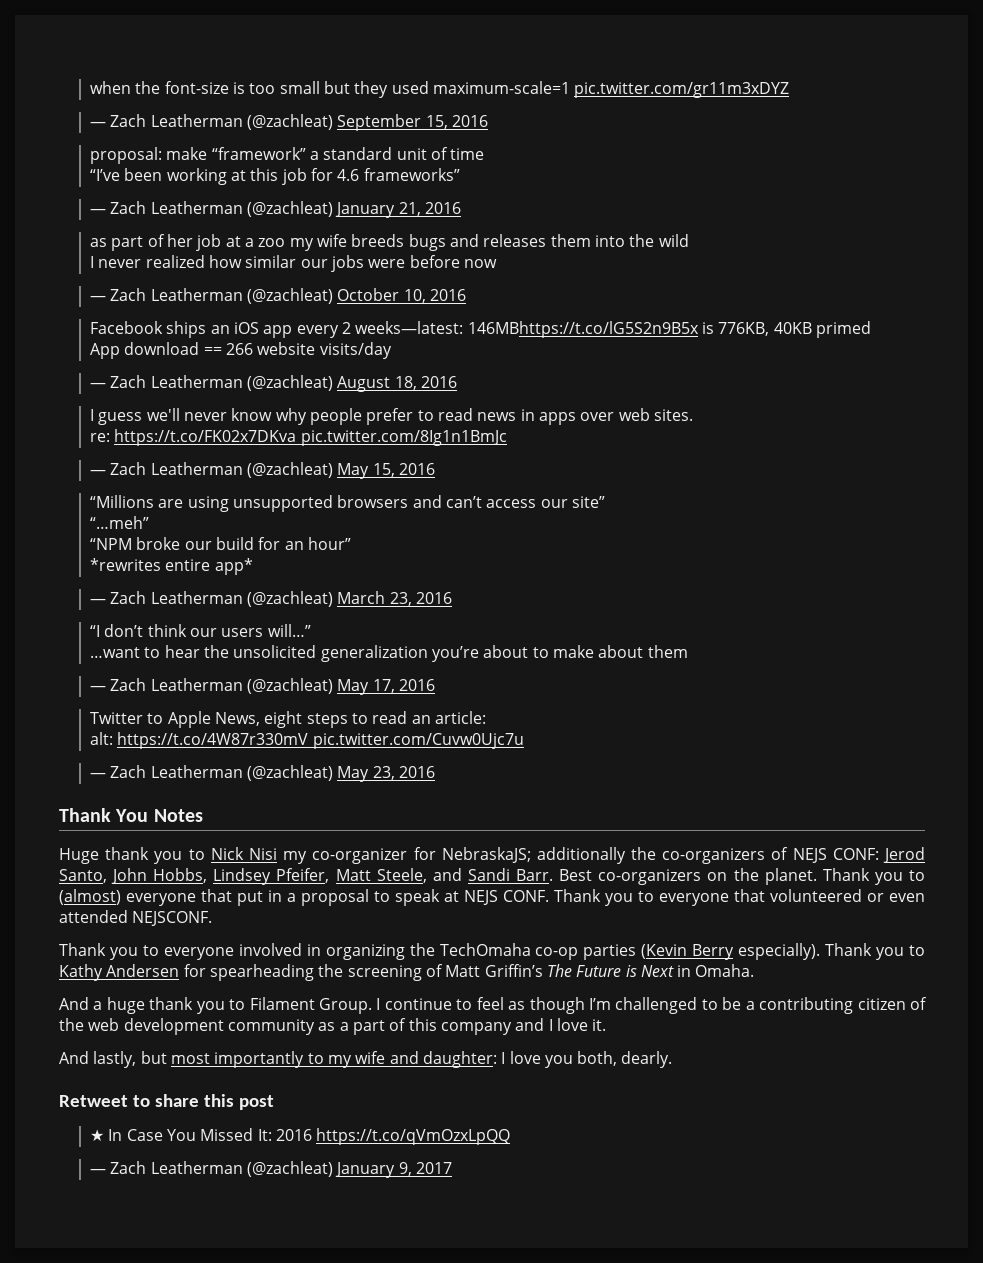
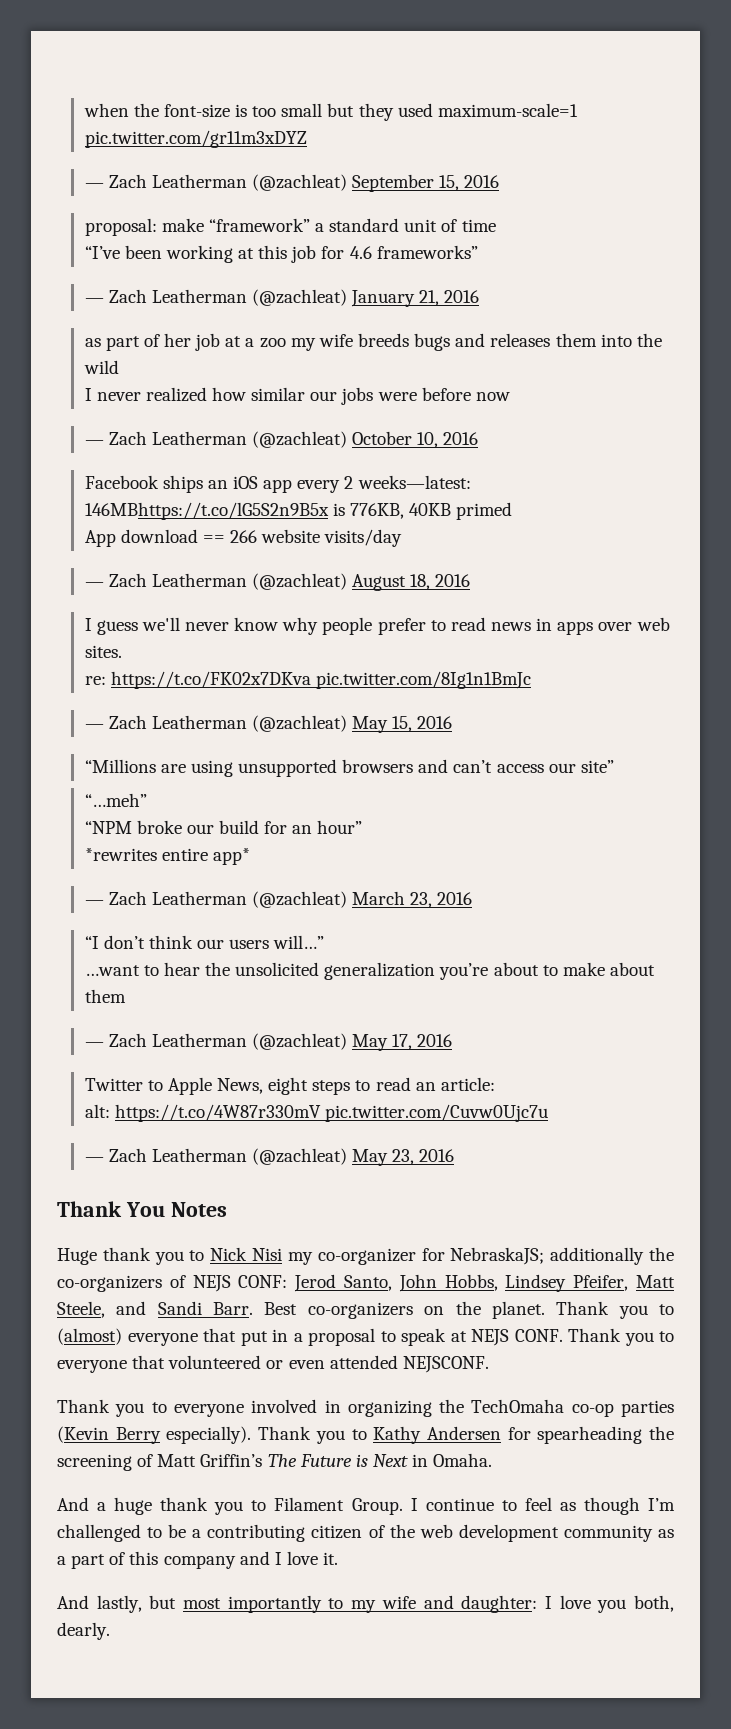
- Retweet to share this post
- ★ In Case You Missed It: 2016 https://t.co/qVmOzxLpQQ
- — Zach Leatherman (@zachleat) January 9, 2017

